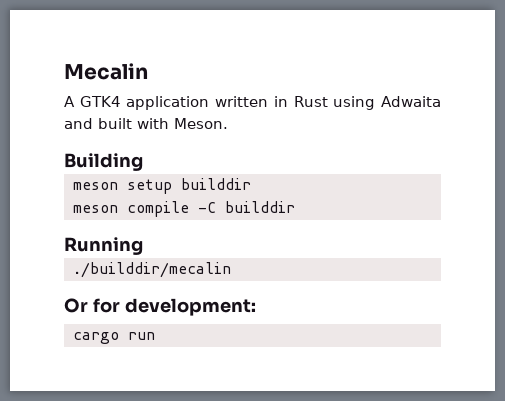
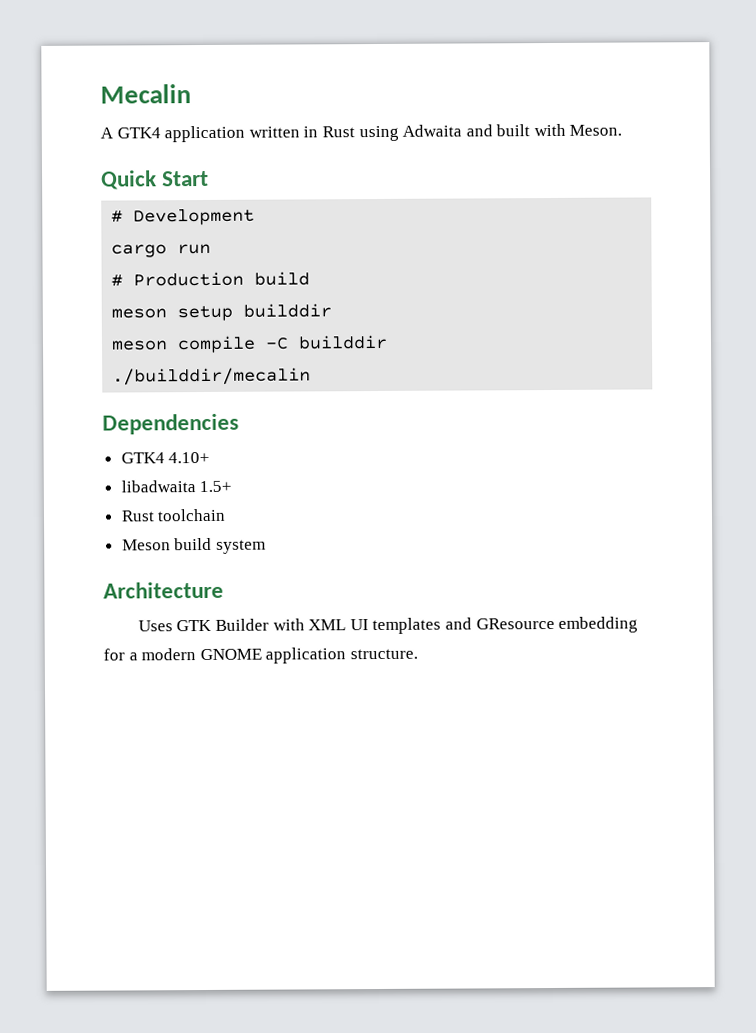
- Building
+ Quick Start
+ # Development
+ cargo run
+ # Production build
- Running
- Or for development:
- cargo run
+ Dependencies
+ GTK4 4.10+
+ libadwaita 1.5+
+ Rust toolchain
+ Meson build system
+ Architecture
+ Uses GTK Builder with XML UI templates and GResource embedding for a modern GNOME application structure.

